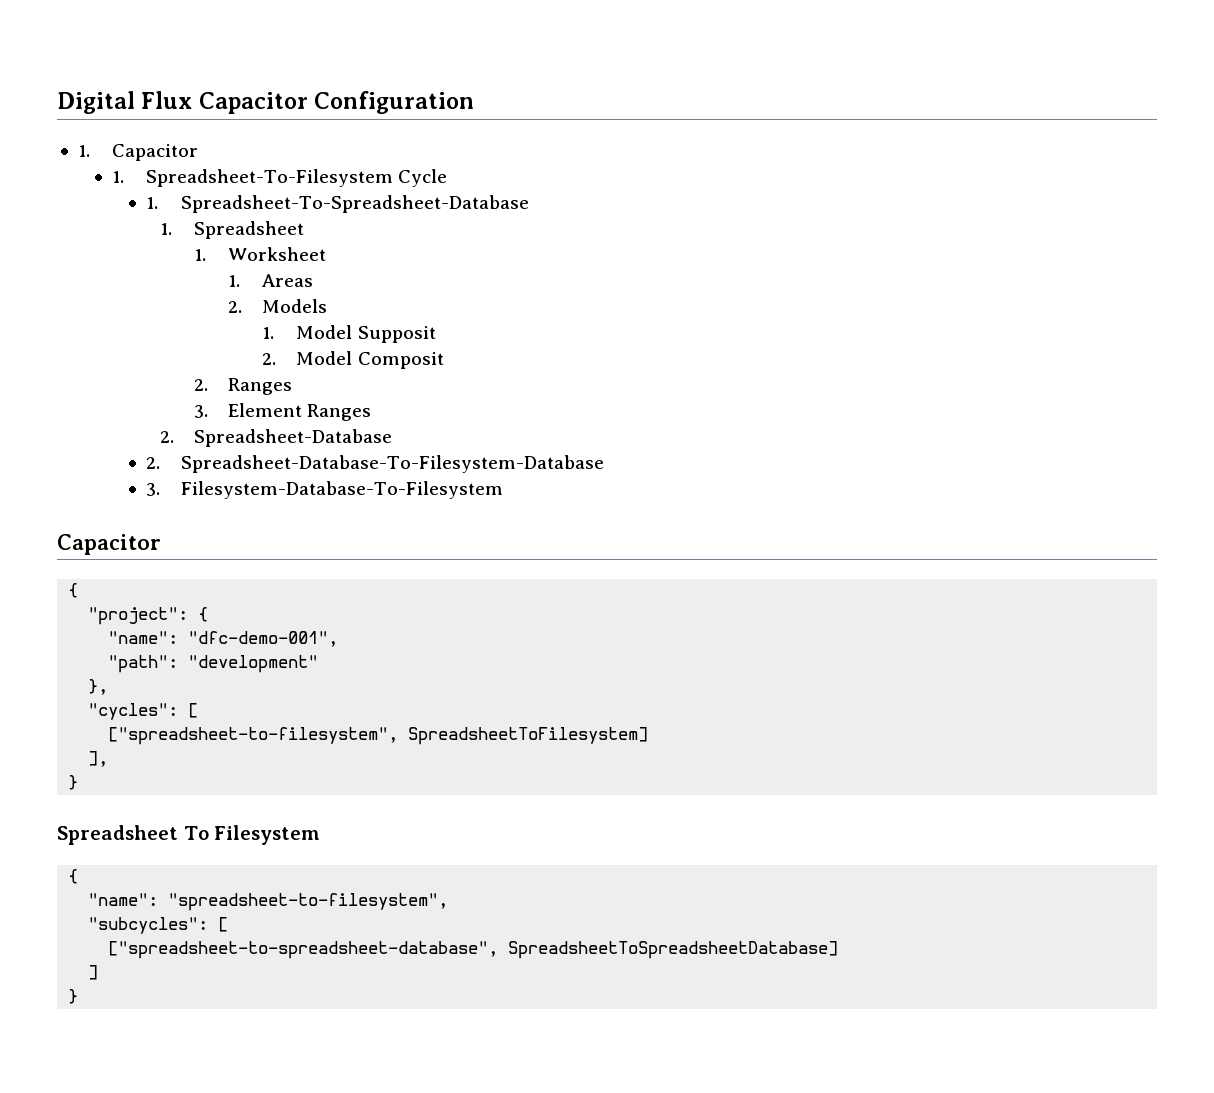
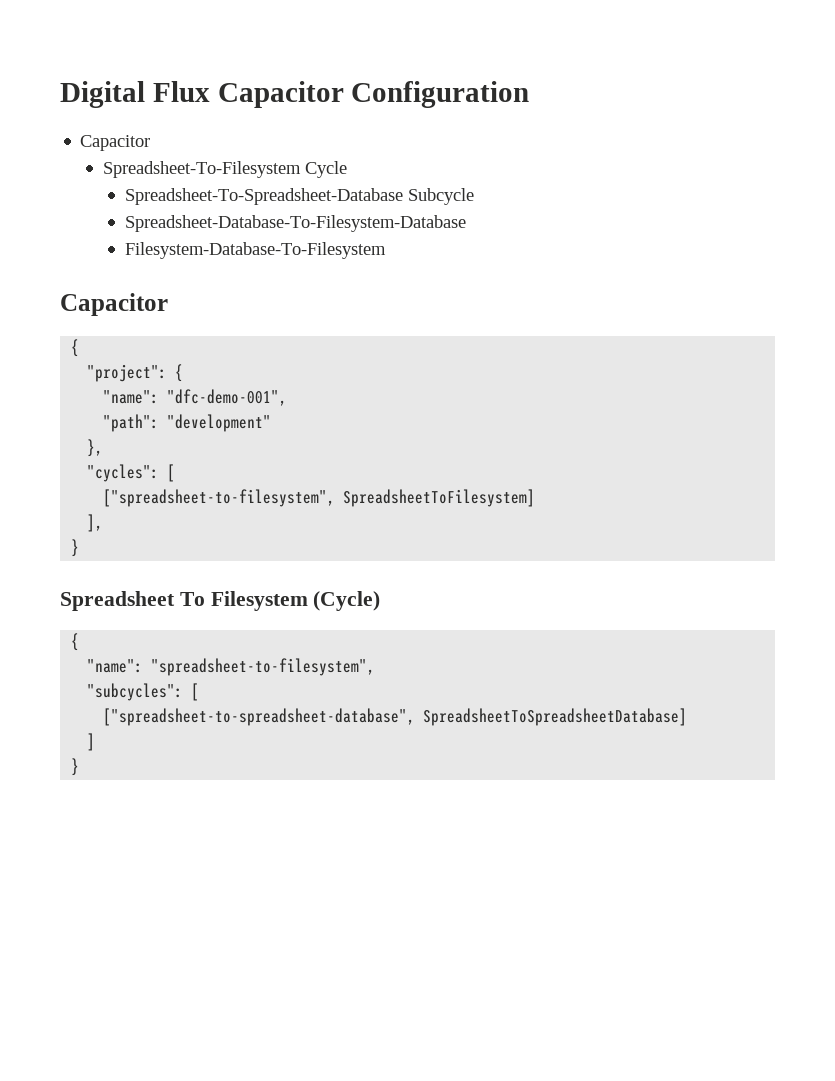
  Digital Flux Capacitor Configuration
- 1. Capacitor
- 1. Spreadsheet-To-Filesystem Cycle
+ Capacitor
+ Spreadsheet-To-Filesystem Cycle
- 1. Spreadsheet-To-Spreadsheet-Database
- 1. Spreadsheet
- 1. Worksheet
- 1. Areas
- 2. Models
- 1. Model Supposit
- 2. Model Composit
- 2. Ranges
- 3. Element Ranges
- 2. Spreadsheet-Database
- 2. Spreadsheet-Database-To-Filesystem-Database
+ Spreadsheet-To-Spreadsheet-Database Subcycle
+ Spreadsheet-Database-To-Filesystem-Database
- 3. Filesystem-Database-To-Filesystem
+ Filesystem-Database-To-Filesystem
- Spreadsheet To Filesystem
+ Spreadsheet To Filesystem (Cycle)

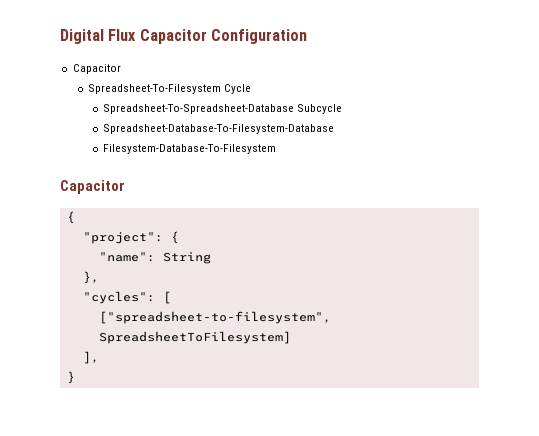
- "name": "dfc-demo-001",
- "path": "development"
+ "name": String
- Spreadsheet To Filesystem (Cycle)
- {
- "name": "spreadsheet-to-filesystem",
- "subcycles": [
- ["spreadsheet-to-spreadsheet-database", SpreadsheetToSpreadsheetDatabase]
- ]
- }

